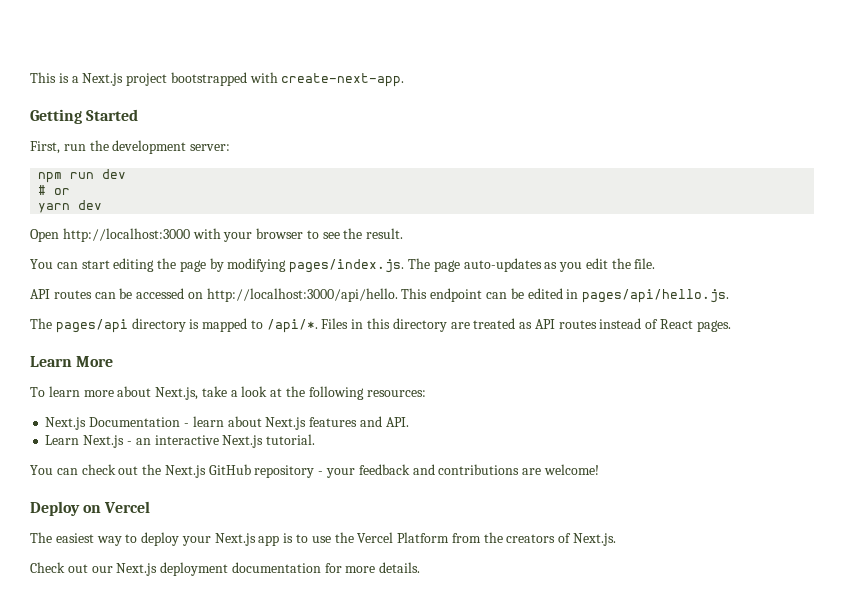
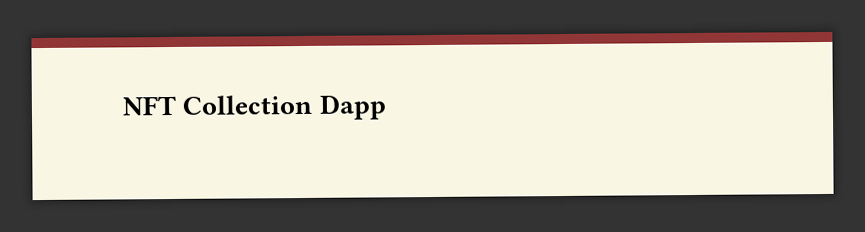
- This is a Next.js project bootstrapped with create-next-app.
- Getting Started
- First, run the development server:
- npm run dev
- # or
- yarn dev
- Open http://localhost:3000 with your browser to see the result.
- You can start editing the page by modifying pages/index.js. The page auto-updates as you edit the file.
- API routes can be accessed on http://localhost:3000/api/hello. This endpoint can be edited in pages/api/hello.js.
- The pages/api directory is mapped to /api/*. Files in this directory are treated as API routes instead of React pages.
- Learn More
- To learn more about Next.js, take a look at the following resources:
- Next.js Documentation - learn about Next.js features and API.
- Learn Next.js - an interactive Next.js tutorial.
- You can check out the Next.js GitHub repository - your feedback and contributions are welcome!
- Deploy on Vercel
- The easiest way to deploy your Next.js app is to use the Vercel Platform from the creators of Next.js.
- Check out our Next.js deployment documentation for more details.
+ NFT Collection Dapp

